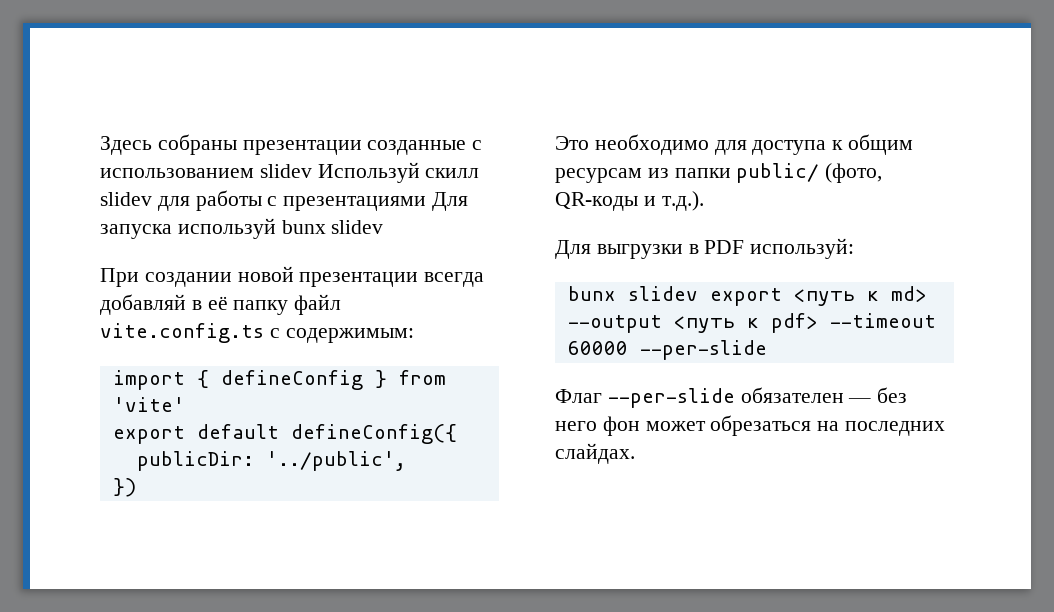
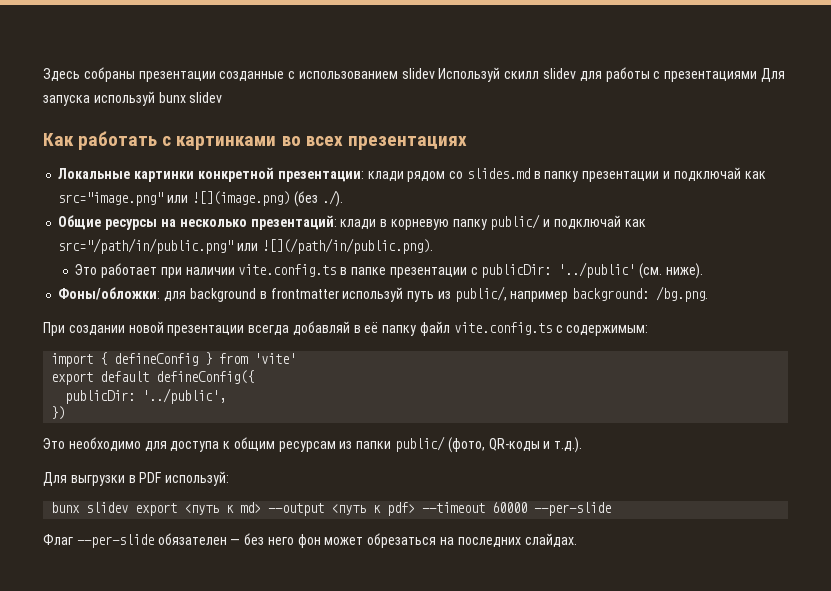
+ Как работать с картинками во всех презентациях
+ Локальные картинки конкретной презентации: клади рядом со slides.md в папку презентации и подключай как src="image.png" или ![](image.png) (без ./).
+ Общие ресурсы на несколько презентаций: клади в корневую папку public/ и подключай как src="/path/in/public.png" или ![](/path/in/public.png).
+ Это работает при наличии vite.config.ts в папке презентации с publicDir: '../public' (см. ниже).
+ Фоны/обложки: для background в frontmatter используй путь из public/, например background: /bg.png.

